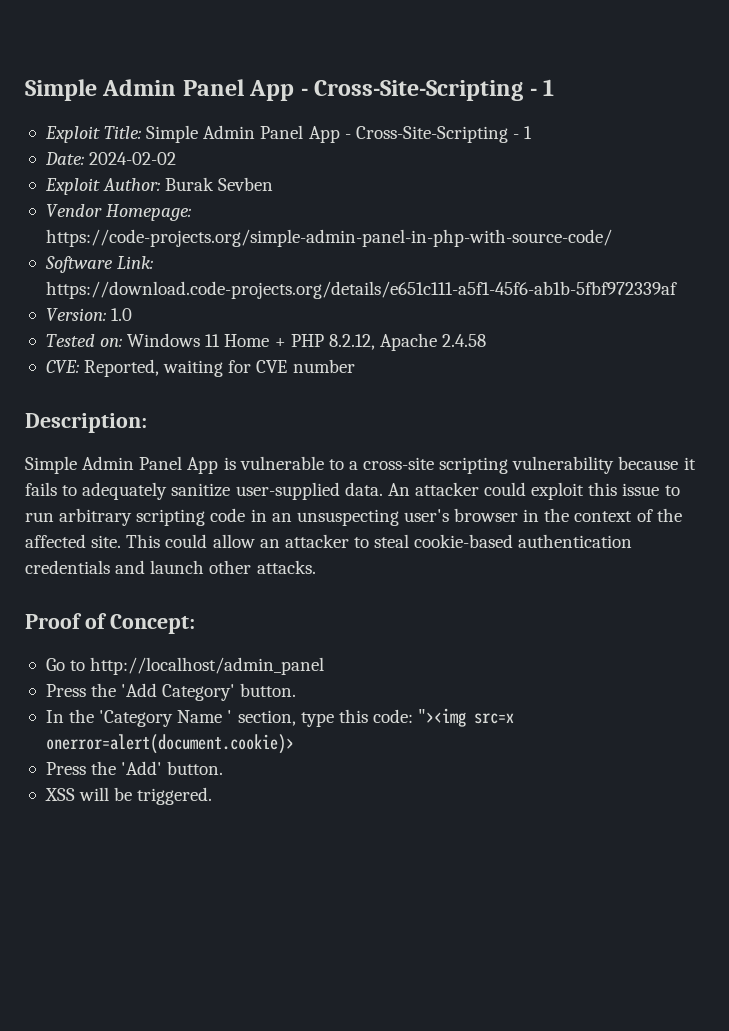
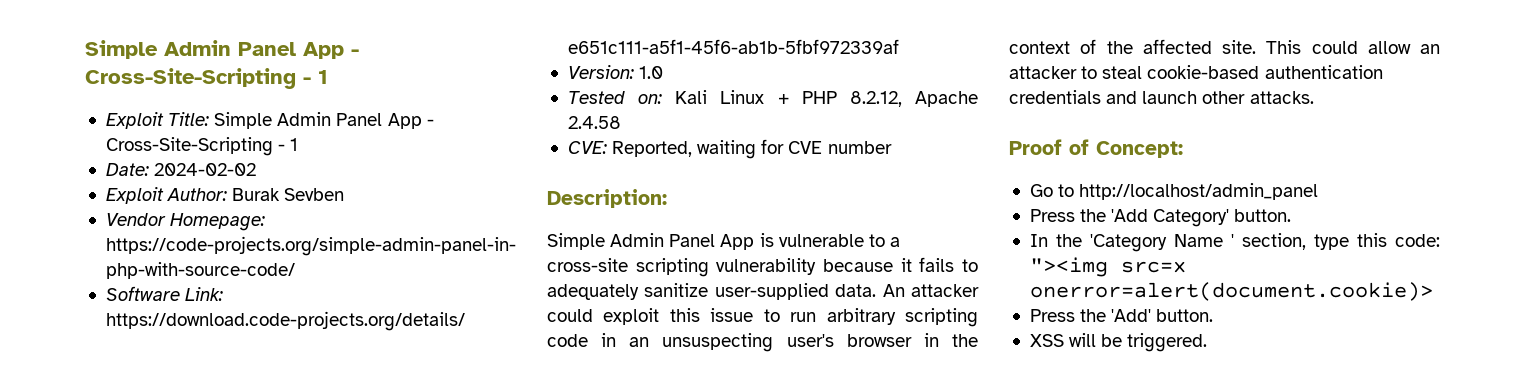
- Tested on: Windows 11 Home + PHP 8.2.12, Apache 2.4.58
+ Tested on: Kali Linux + PHP 8.2.12, Apache 2.4.58

